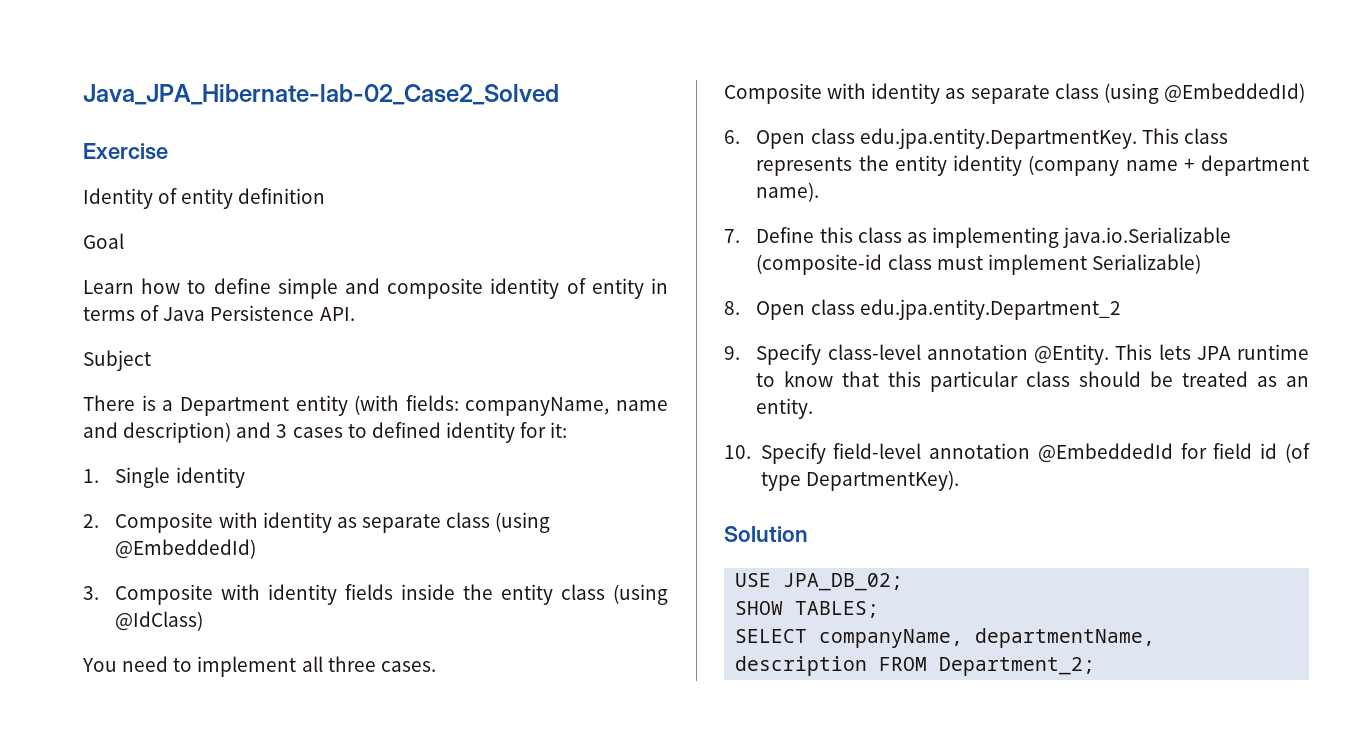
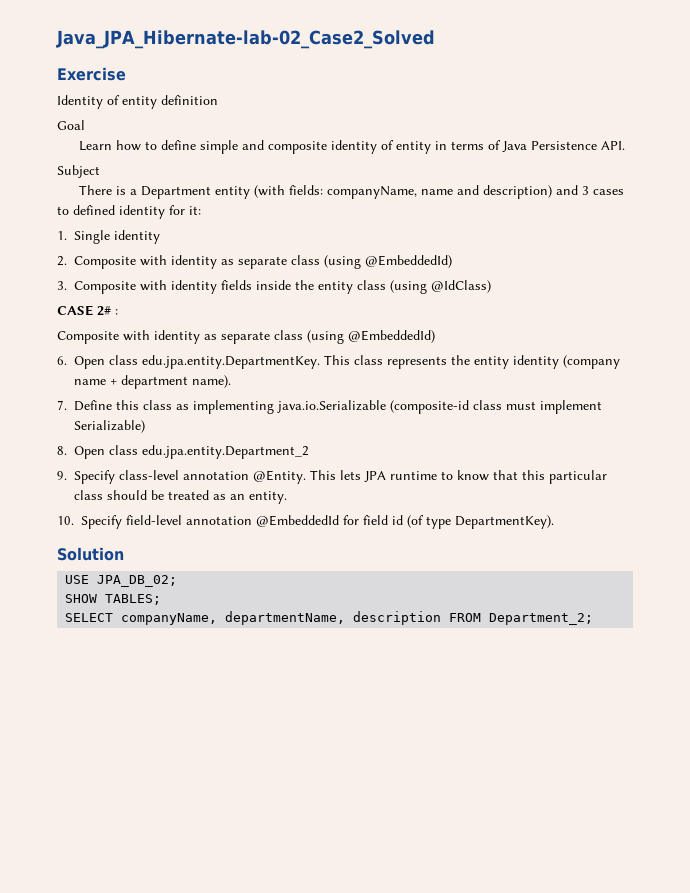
- You need to implement all three cases.
+ CASE 2# :

